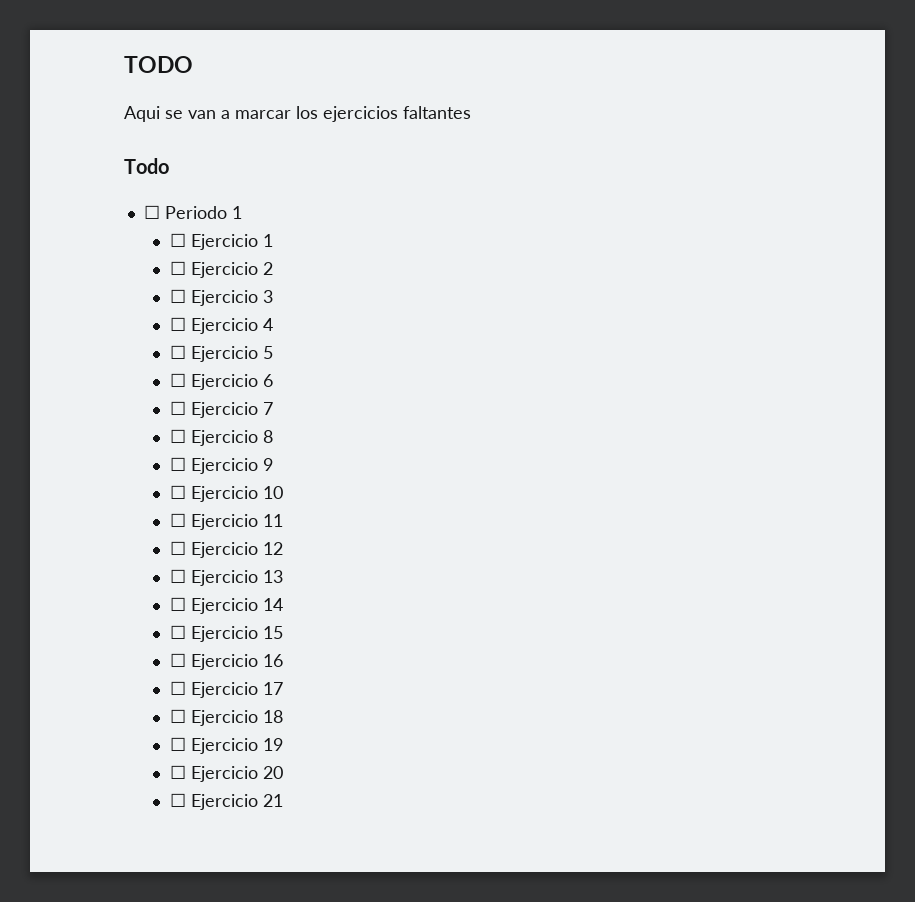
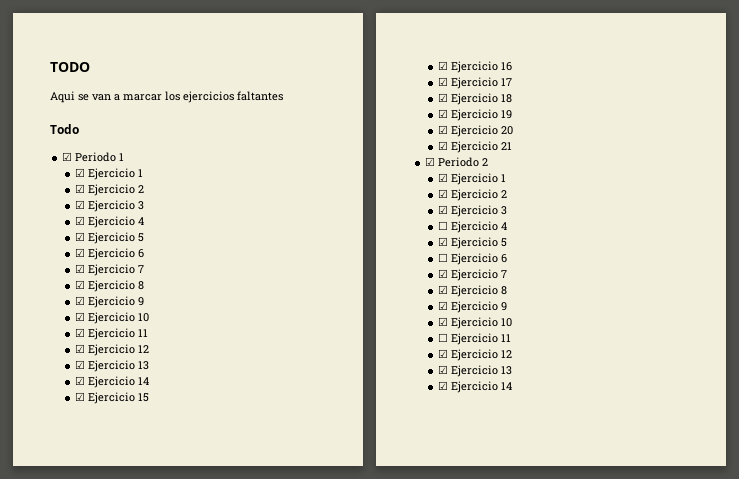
- ☐ Periodo 1
- ☐ Ejercicio 1
- ☐ Ejercicio 2
- ☐ Ejercicio 3
+ ☑ Periodo 1
+ ☑ Ejercicio 1
+ ☑ Ejercicio 2
+ ☑ Ejercicio 3
+ ☑ Ejercicio 4
+ ☑ Ejercicio 5
+ ☑ Ejercicio 6
+ ☑ Ejercicio 7
+ ☑ Ejercicio 8
+ ☑ Ejercicio 9
+ ☑ Ejercicio 10
+ ☑ Ejercicio 11
+ ☑ Ejercicio 12
+ ☑ Ejercicio 13
+ ☑ Ejercicio 14
+ ☑ Ejercicio 15
+ ☑ Ejercicio 16
+ ☑ Ejercicio 17
+ ☑ Ejercicio 18
+ ☑ Ejercicio 19
+ ☑ Ejercicio 20
+ ☑ Ejercicio 21
+ ☑ Periodo 2
+ ☑ Ejercicio 1
+ ☑ Ejercicio 2
+ ☑ Ejercicio 3
  ☐ Ejercicio 4
- ☐ Ejercicio 5
+ ☑ Ejercicio 5
  ☐ Ejercicio 6
- ☐ Ejercicio 7
- ☐ Ejercicio 8
- ☐ Ejercicio 9
- ☐ Ejercicio 10
+ ☑ Ejercicio 7
+ ☑ Ejercicio 8
+ ☑ Ejercicio 9
+ ☑ Ejercicio 10
  ☐ Ejercicio 11
- ☐ Ejercicio 12
- ☐ Ejercicio 13
- ☐ Ejercicio 14
- ☐ Ejercicio 15
- ☐ Ejercicio 16
- ☐ Ejercicio 17
- ☐ Ejercicio 18
- ☐ Ejercicio 19
- ☐ Ejercicio 20
- ☐ Ejercicio 21
+ ☑ Ejercicio 12
+ ☑ Ejercicio 13
+ ☑ Ejercicio 14

